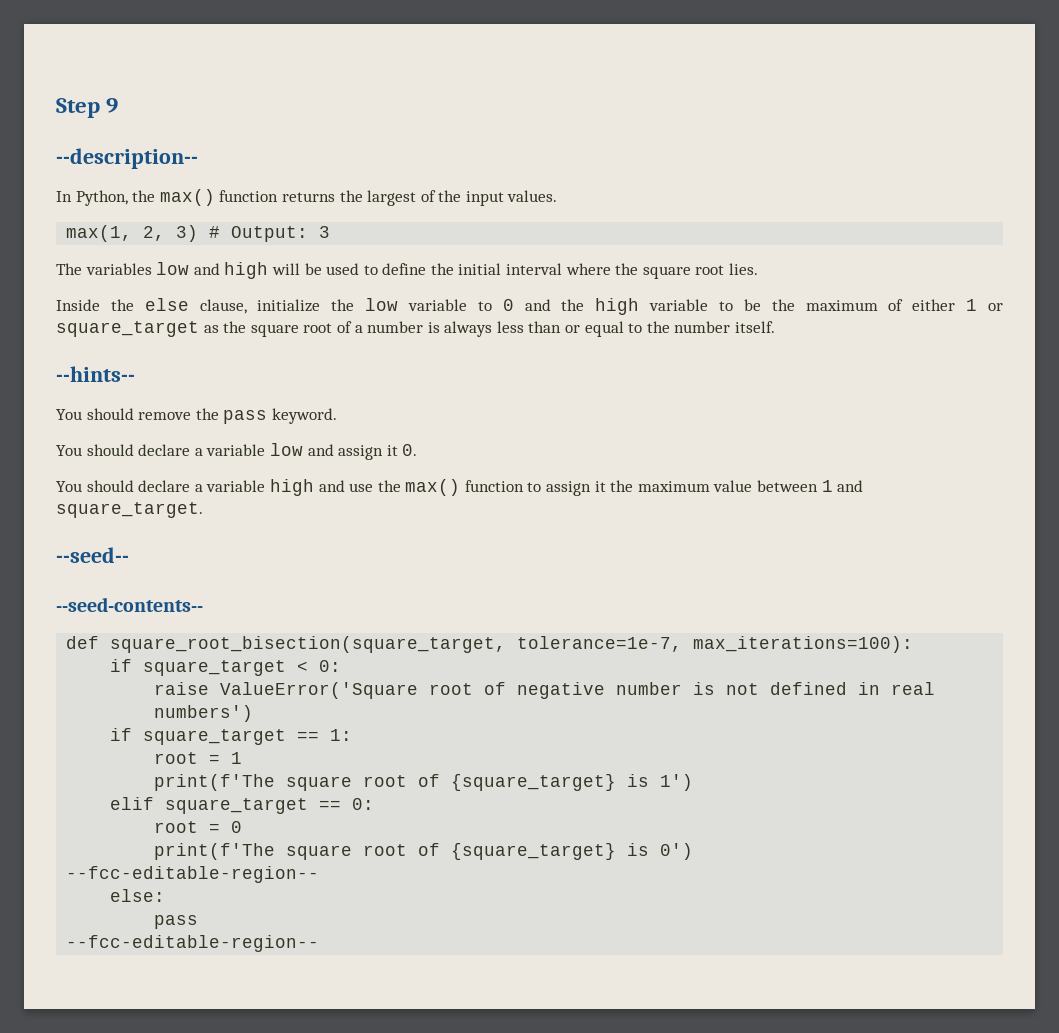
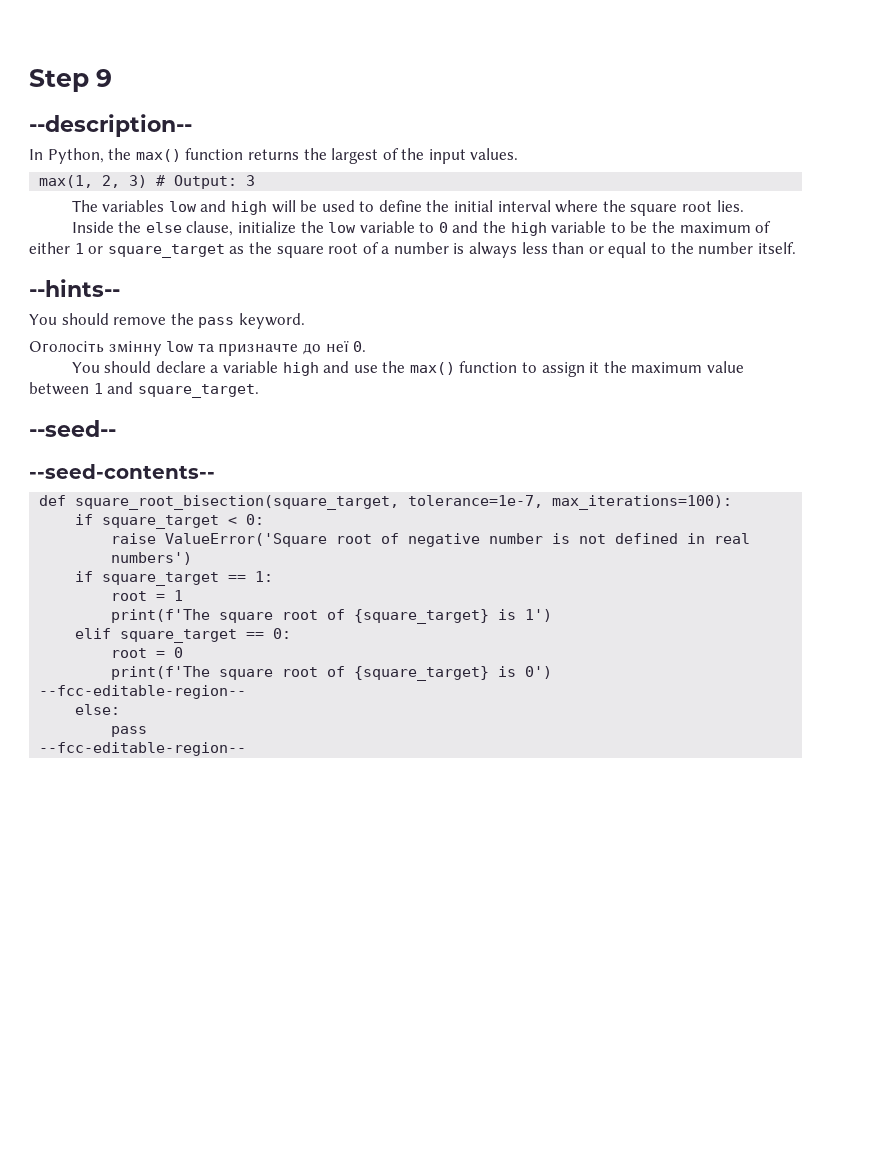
- You should declare a variable low and assign it 0.
+ Оголосіть змінну low та призначте до неї 0.

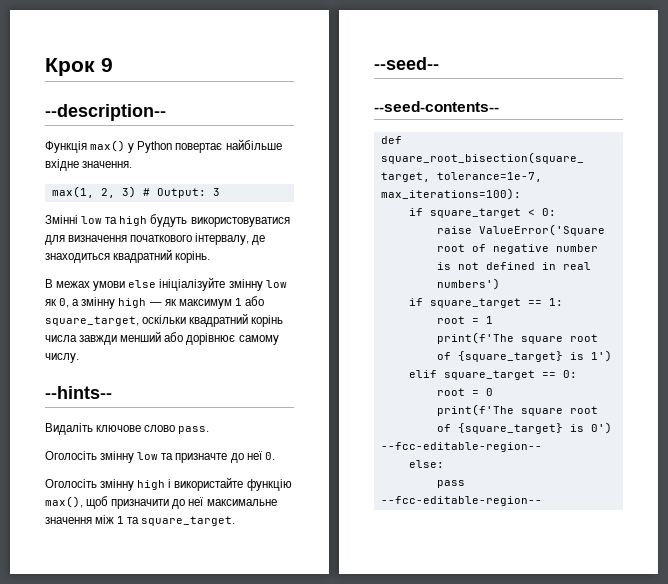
- Step 9
+ Крок 9
- In Python, the max() function returns the largest of the input values.
+ Функція max() у Python повертає найбільше вхідне значення.
- The variables low and high will be used to define the initial interval where the square root lies.
- Inside the else clause, initialize the low variable to 0 and the high variable to be the maximum of either 1 or square_target as the square root of a number is always less than or equal to the number itself.
+ Змінні low та high будуть використовуватися для визначення початкового інтервалу, де знаходиться квадратний корінь.
+ В межах умови else ініціалізуйте змінну low як 0, а змінну high — як максимум 1 або square_target, оскільки квадратний корінь числа завжди менший або дорівнює самому числу.
  --hints--
- You should remove the pass keyword.
+ Видаліть ключове слово pass.
- You should declare a variable high and use the max() function to assign it the maximum value between 1 and square_target.
+ Оголосіть змінну high і використайте функцію max(), щоб призначити до неї максимальне значення між 1 та square_target.

